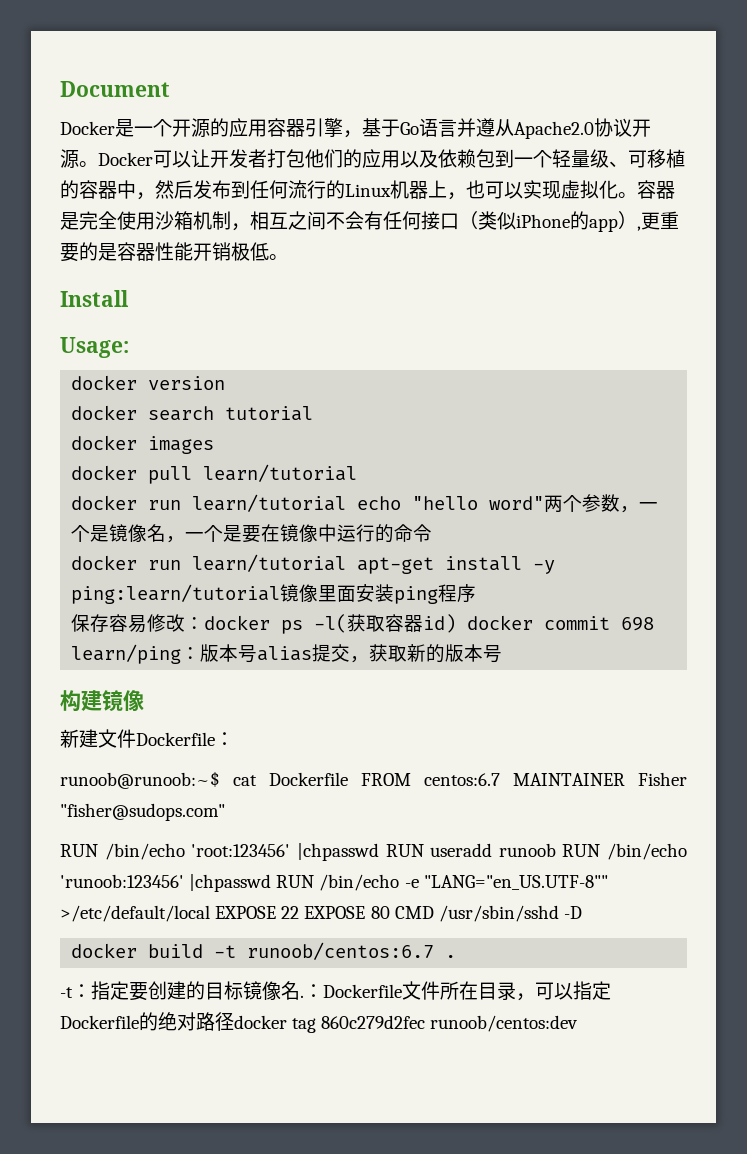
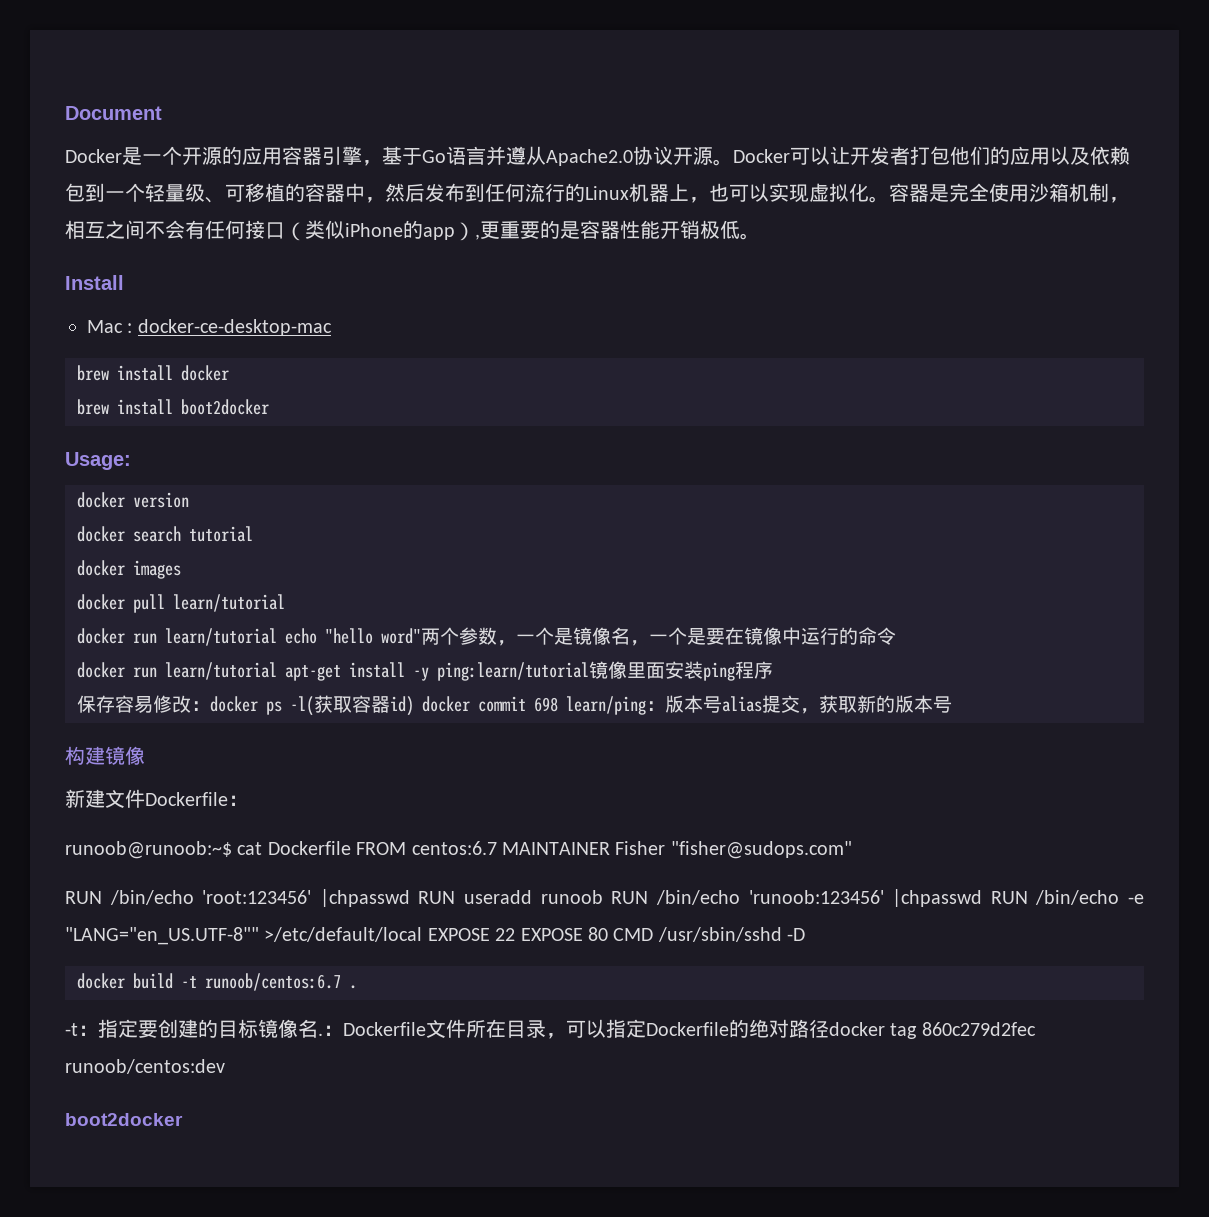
+ Mac : docker-ce-desktop-mac
+ brew install docker
+ brew install boot2docker
  ：Dockerfile文件所在目录，可以指定Dockerfile的绝对路径docker tag 860c279d2fec runoob/centos:dev
+ boot2docker

